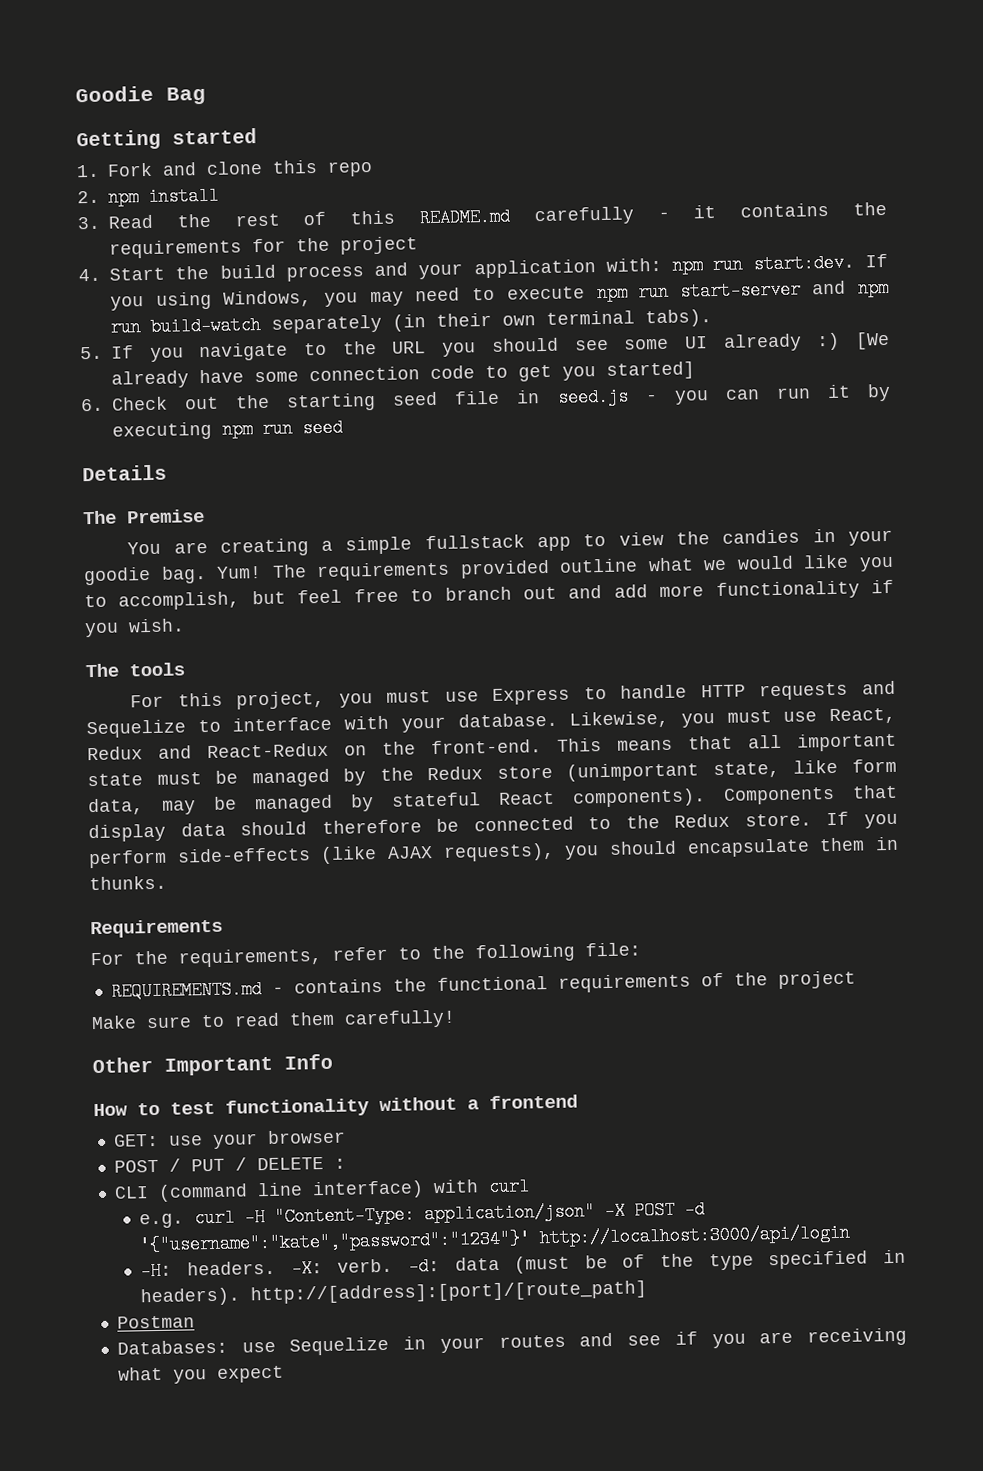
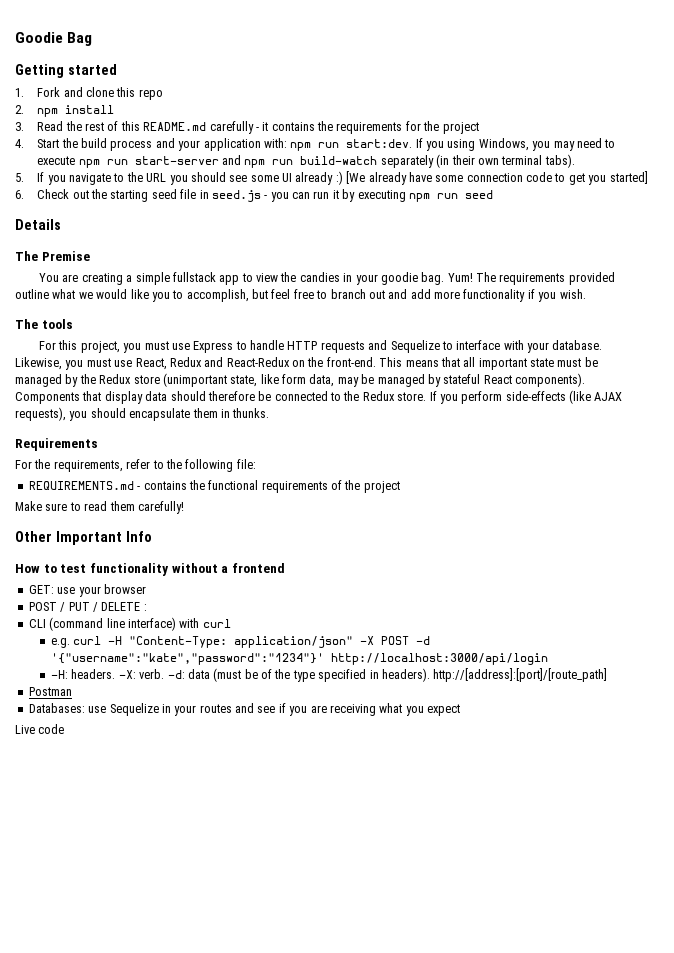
+ Live code

